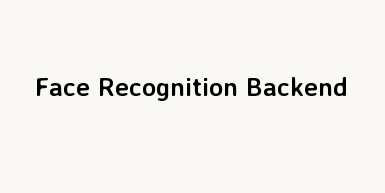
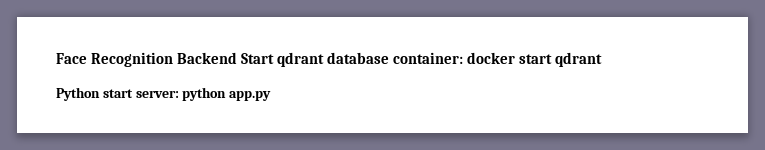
- Face Recognition Backend
+ Face Recognition Backend Start qdrant database container: docker start qdrant
+ Python start server: python app.py

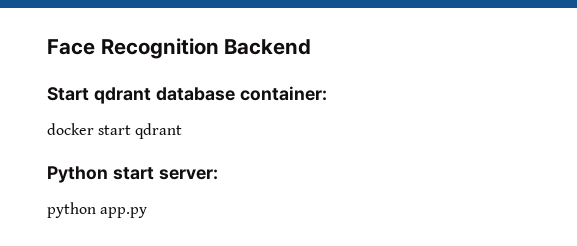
- Face Recognition Backend Start qdrant database container: docker start qdrant
+ Face Recognition Backend
+ Start qdrant database container:
+ docker start qdrant
- Python start server: python app.py
+ Python start server:
+ python app.py

